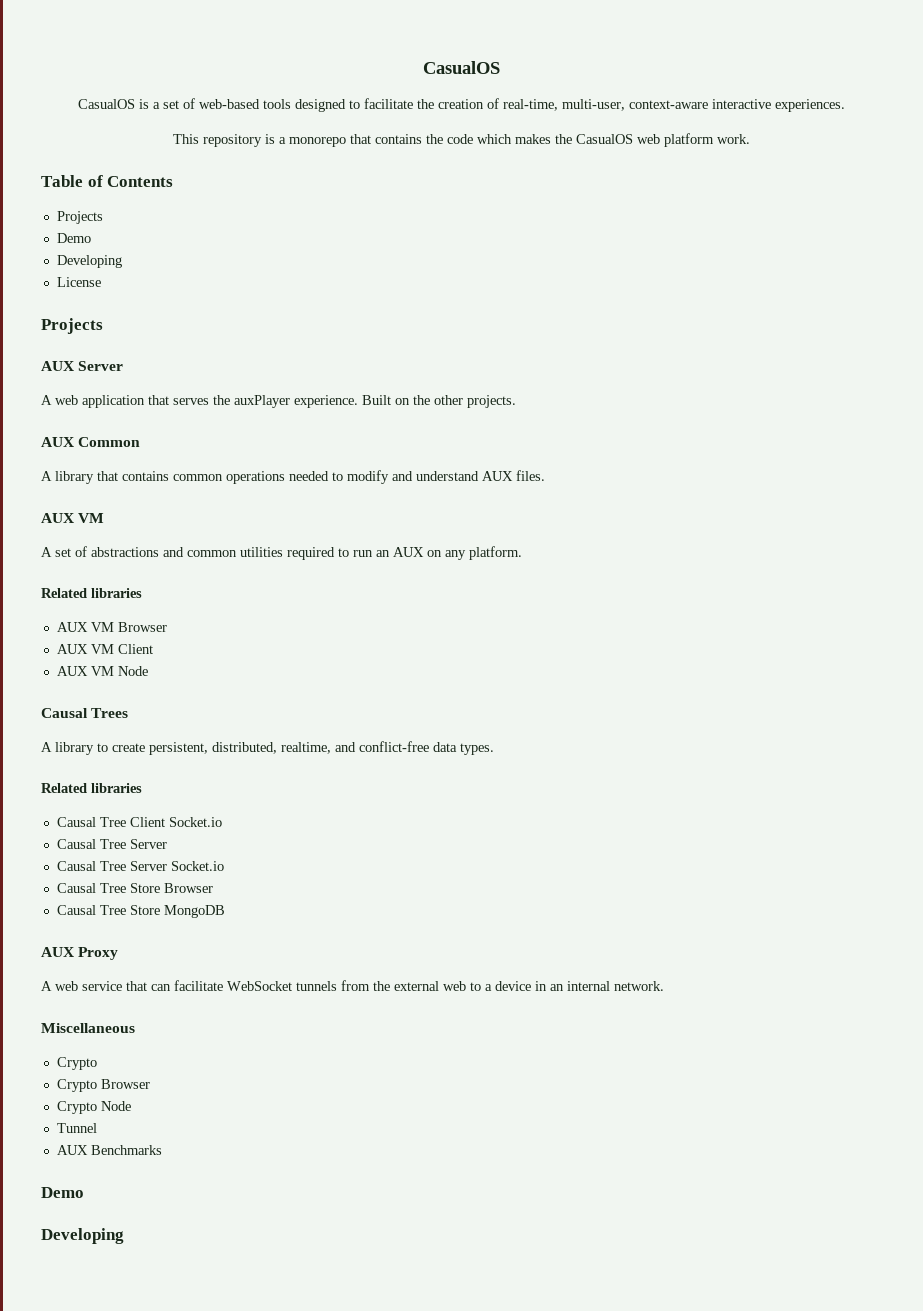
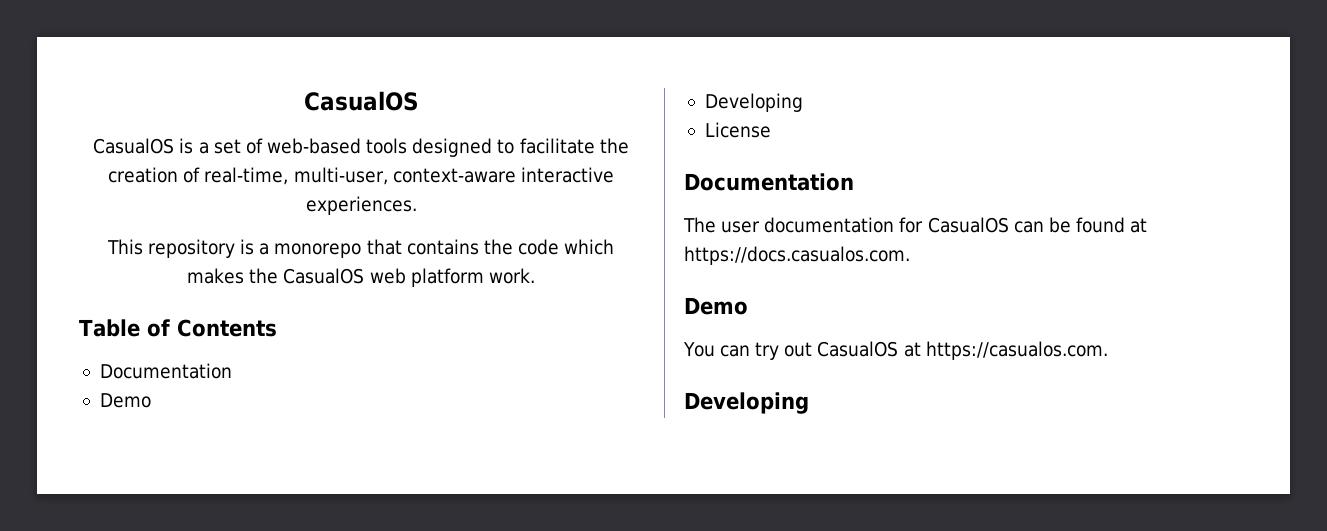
  Table of Contents
- Projects
+ Documentation
  License
- Projects
- AUX Server
- A web application that serves the auxPlayer experience. Built on the other projects.
- AUX Common
- A library that contains common operations needed to modify and understand AUX files.
- AUX VM
- A set of abstractions and common utilities required to run an AUX on any platform.
- Related libraries
- AUX VM Browser
- AUX VM Client
- AUX VM Node
- Causal Trees
- A library to create persistent, distributed, realtime, and conflict-free data types.
- Related libraries
- Causal Tree Client Socket.io
- Causal Tree Server
- Causal Tree Server Socket.io
- Causal Tree Store Browser
- Causal Tree Store MongoDB
- AUX Proxy
- A web service that can facilitate WebSocket tunnels from the external web to a device in an internal network.
- Miscellaneous
- Crypto
- Crypto Browser
- Crypto Node
- Tunnel
- AUX Benchmarks
+ Documentation
+ The user documentation for CasualOS can be found at https://docs.casualos.com.
  Demo
+ You can try out CasualOS at https://casualos.com.

